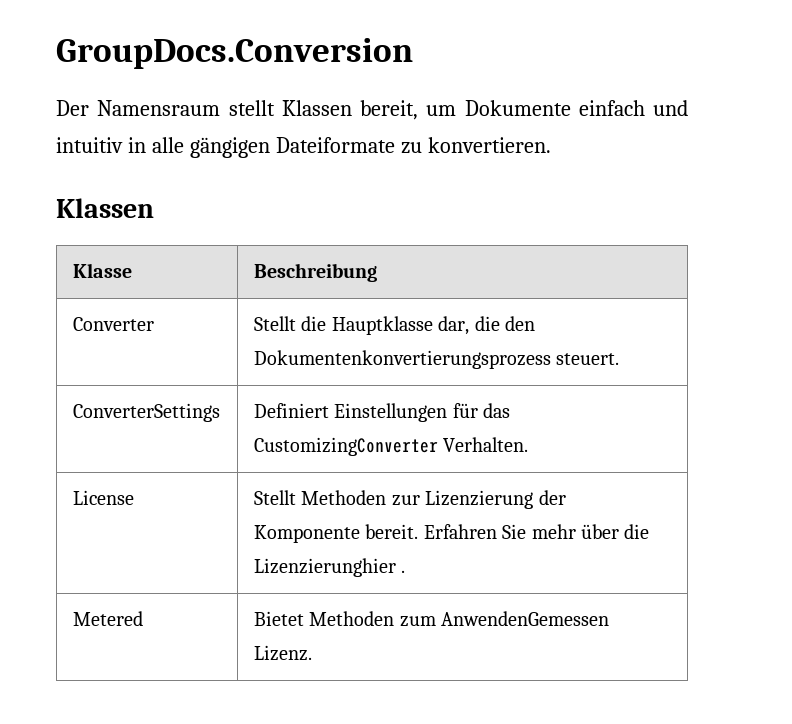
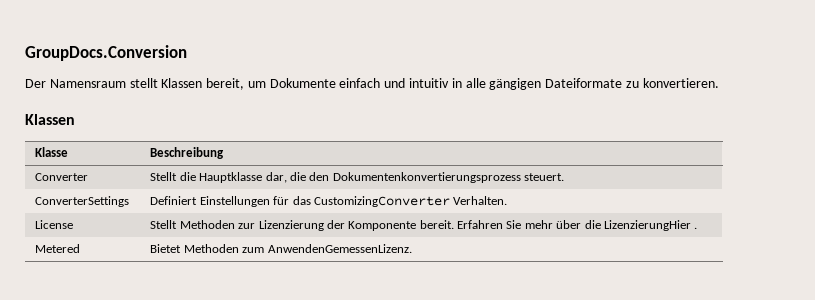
- License | Stellt Methoden zur Lizenzierung der Komponente bereit. Erfahren Sie mehr über die Lizenzierunghier .
+ License | Stellt Methoden zur Lizenzierung der Komponente bereit. Erfahren Sie mehr über die LizenzierungHier .
- Metered | Bietet Methoden zum AnwendenGemessen Lizenz.
+ Metered | Bietet Methoden zum AnwendenGemessenLizenz.

